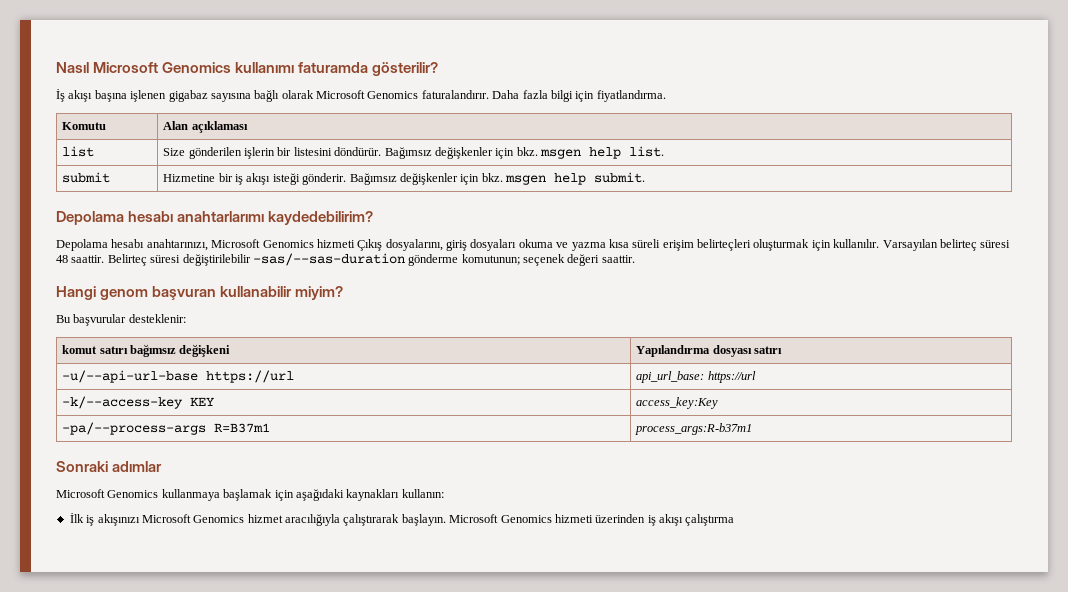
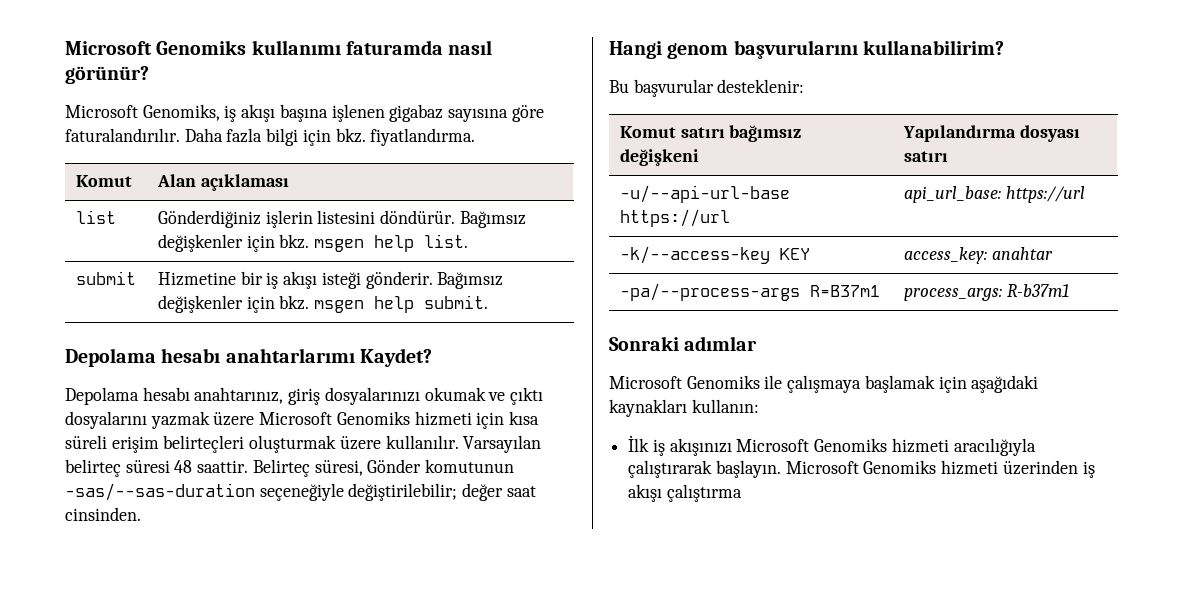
- Nasıl Microsoft Genomics kullanımı faturamda gösterilir?
- İş akışı başına işlenen gigabaz sayısına bağlı olarak Microsoft Genomics faturalandırır.
+ Microsoft Genomiks kullanımı faturamda nasıl görünür?
+ Microsoft Genomiks, iş akışı başına işlenen gigabaz sayısına göre faturalandırılır.
- Daha fazla bilgi için fiyatlandırma.
+ Daha fazla bilgi için bkz. fiyatlandırma.
- Komutu | Alan açıklaması
+ Komut | Alan açıklaması
- list | Size gönderilen işlerin bir listesini döndürür. Bağımsız değişkenler için bkz. msgen help list.
+ list | Gönderdiğiniz işlerin listesini döndürür. Bağımsız değişkenler için bkz. msgen help list.
- Depolama hesabı anahtarlarımı kaydedebilirim?
- Depolama hesabı anahtarınızı, Microsoft Genomics hizmeti Çıkış dosyalarını, giriş dosyaları okuma ve yazma kısa süreli erişim belirteçleri oluşturmak için kullanılır.
+ Depolama hesabı anahtarlarımı Kaydet?
+ Depolama hesabı anahtarınız, giriş dosyalarınızı okumak ve çıktı dosyalarını yazmak üzere Microsoft Genomiks hizmeti için kısa süreli erişim belirteçleri oluşturmak üzere kullanılır.
- Belirteç süresi değiştirilebilir -sas/--sas-duration gönderme komutunun; seçenek değeri saattir.
+ Belirteç süresi, Gönder komutunun -sas/--sas-duration seçeneğiyle değiştirilebilir; değer saat cinsinden.
- Hangi genom başvuran kullanabilir miyim?
+ Hangi genom başvurularını kullanabilirim?
- komut satırı bağımsız değişkeni | Yapılandırma dosyası satırı
+ Komut satırı bağımsız değişkeni | Yapılandırma dosyası satırı
- -k/--access-key KEY | access_key:Key
+ -k/--access-key KEY | access_key: anahtar
- -pa/--process-args R=B37m1 | process_args:R-b37m1
+ -pa/--process-args R=B37m1 | process_args: R-b37m1
- Microsoft Genomics kullanmaya başlamak için aşağıdaki kaynakları kullanın:
+ Microsoft Genomiks ile çalışmaya başlamak için aşağıdaki kaynakları kullanın:
- İlk iş akışınızı Microsoft Genomics hizmet aracılığıyla çalıştırarak başlayın.
+ İlk iş akışınızı Microsoft Genomiks hizmeti aracılığıyla çalıştırarak başlayın.
- Microsoft Genomics hizmeti üzerinden iş akışı çalıştırma
+ Microsoft Genomiks hizmeti üzerinden iş akışı çalıştırma

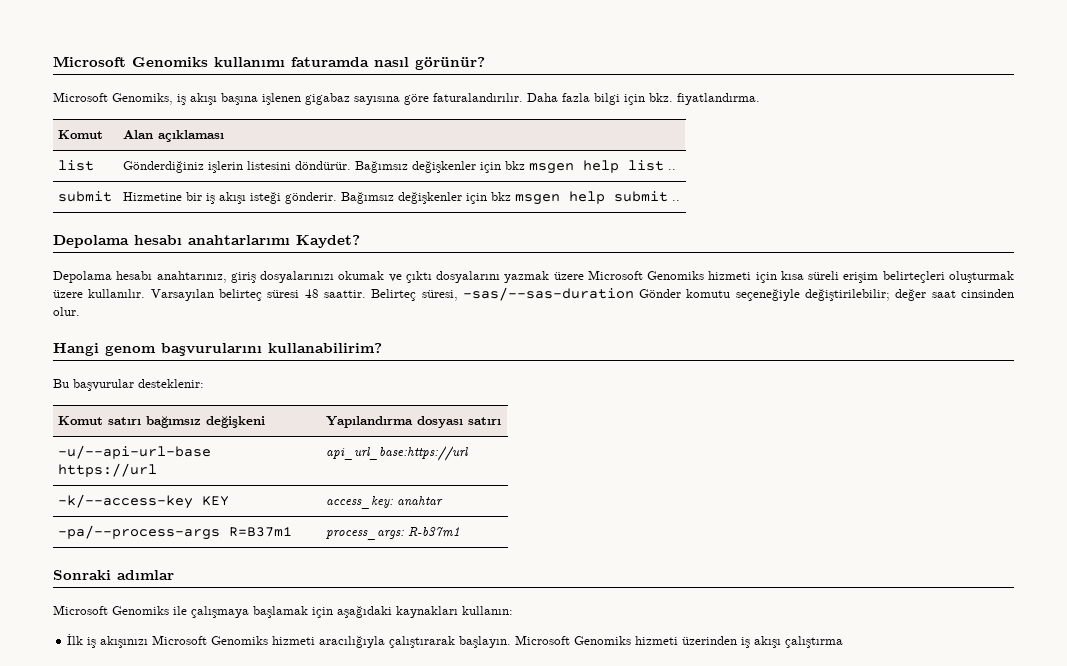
- list | Gönderdiğiniz işlerin listesini döndürür. Bağımsız değişkenler için bkz. msgen help list.
+ list | Gönderdiğiniz işlerin listesini döndürür. Bağımsız değişkenler için bkz msgen help list ..
- submit | Hizmetine bir iş akışı isteği gönderir. Bağımsız değişkenler için bkz. msgen help submit.
+ submit | Hizmetine bir iş akışı isteği gönderir. Bağımsız değişkenler için bkz msgen help submit ..
- Belirteç süresi, Gönder komutunun -sas/--sas-duration seçeneğiyle değiştirilebilir; değer saat cinsinden.
+ Belirteç süresi, -sas/--sas-duration Gönder komutu seçeneğiyle değiştirilebilir; değer saat cinsinden olur.
- -u/--api-url-base https://url | api_url_base: https://url
+ -u/--api-url-base https://url | api_url_base:https://url

